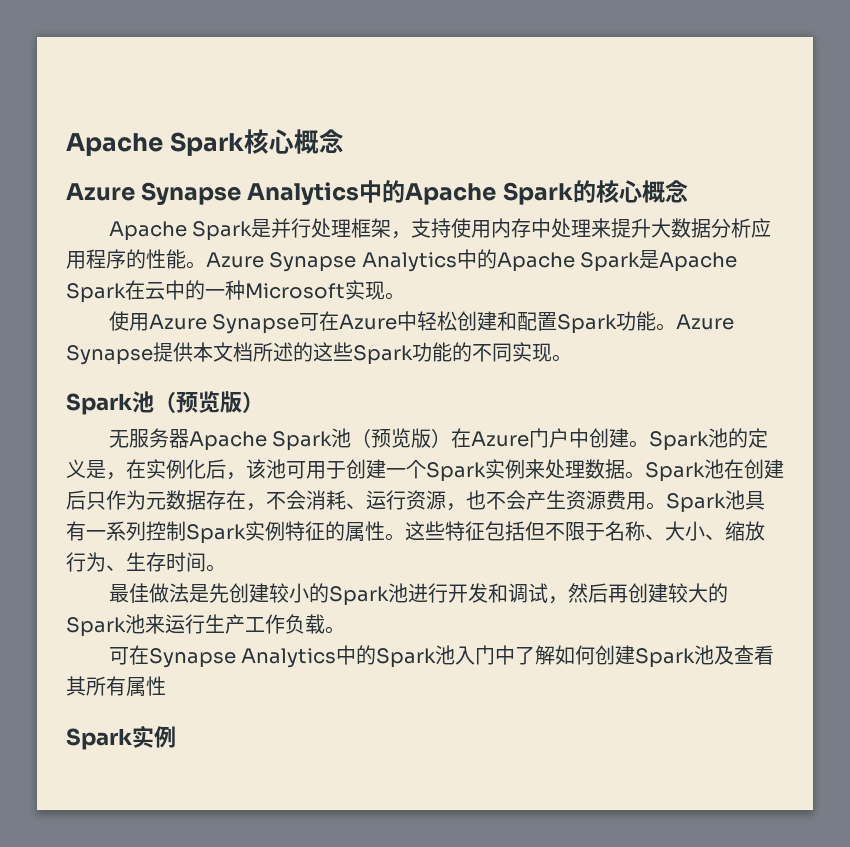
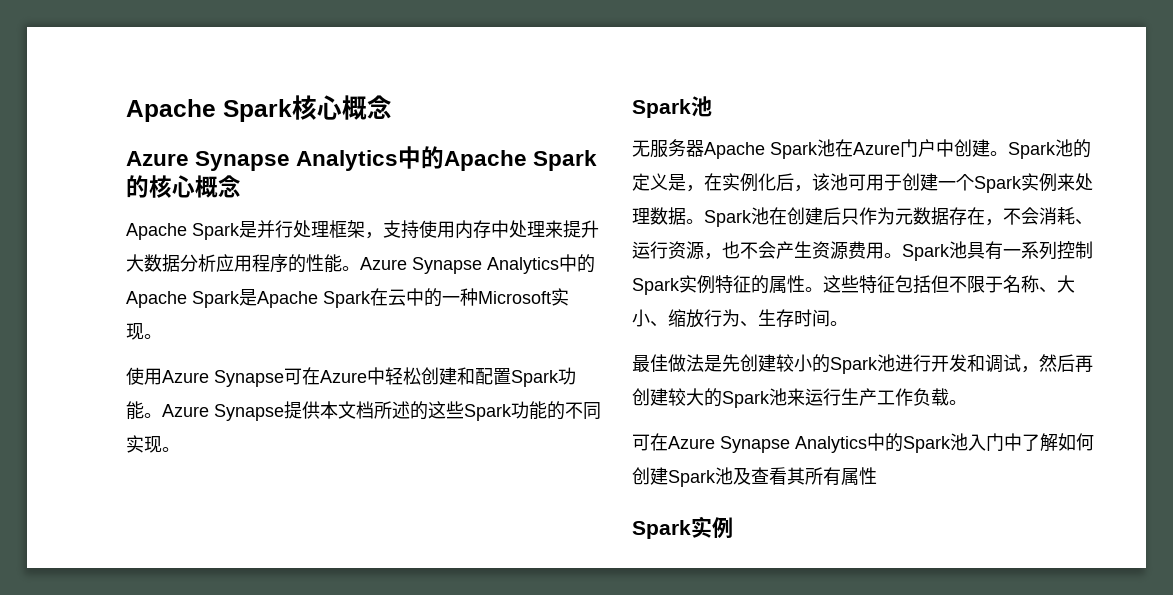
  Azure Synapse提供本文档所述的这些Spark功能的不同实现。
- Spark池（预览版）
+ Spark池
- 无服务器Apache Spark池（预览版）在Azure门户中创建。
+ 无服务器Apache Spark池在Azure门户中创建。
- 可在Synapse Analytics中的Spark池入门中了解如何创建Spark池及查看其所有属性
+ 可在Azure Synapse Analytics中的Spark池入门中了解如何创建Spark池及查看其所有属性

